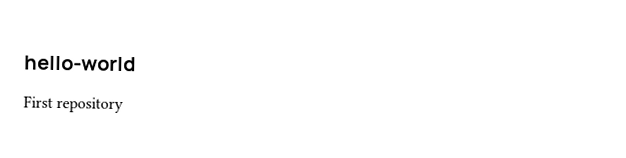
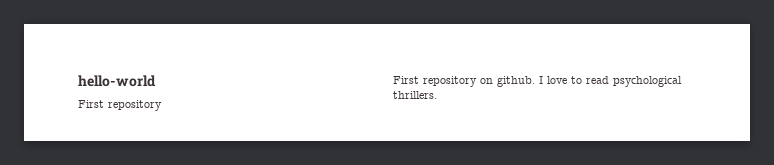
+ First repository on github. I love to read psychological thrillers.

